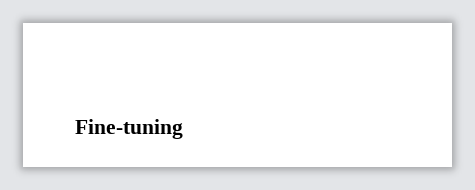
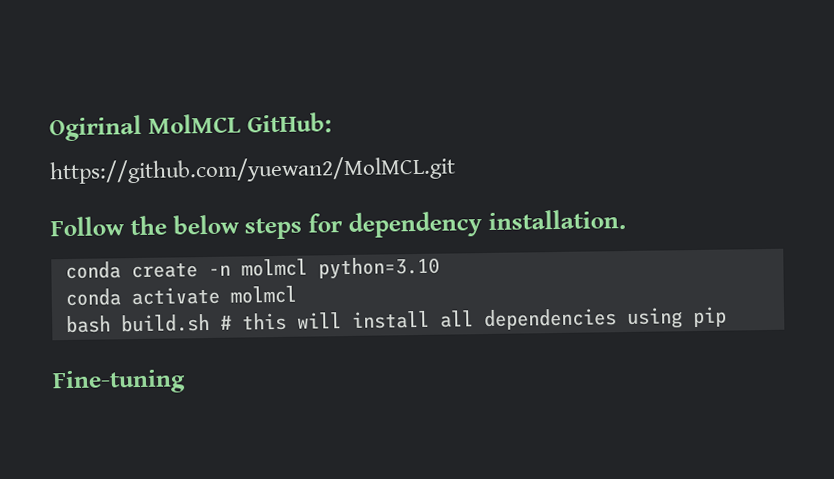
+ Ogirinal MolMCL GitHub:
+ https://github.com/yuewan2/MolMCL.git
+ Follow the below steps for dependency installation.
+ conda create -n molmcl python=3.10
+ conda activate molmcl
+ bash build.sh # this will install all dependencies using pip

